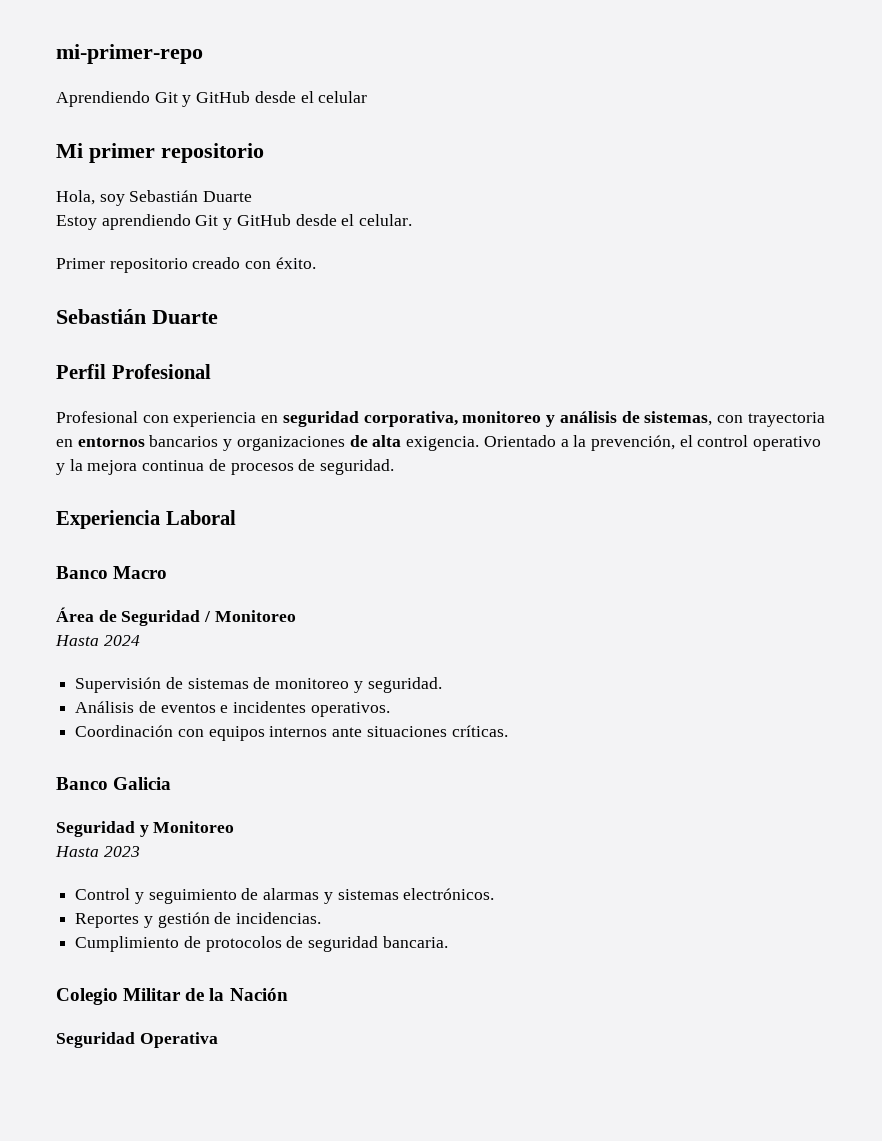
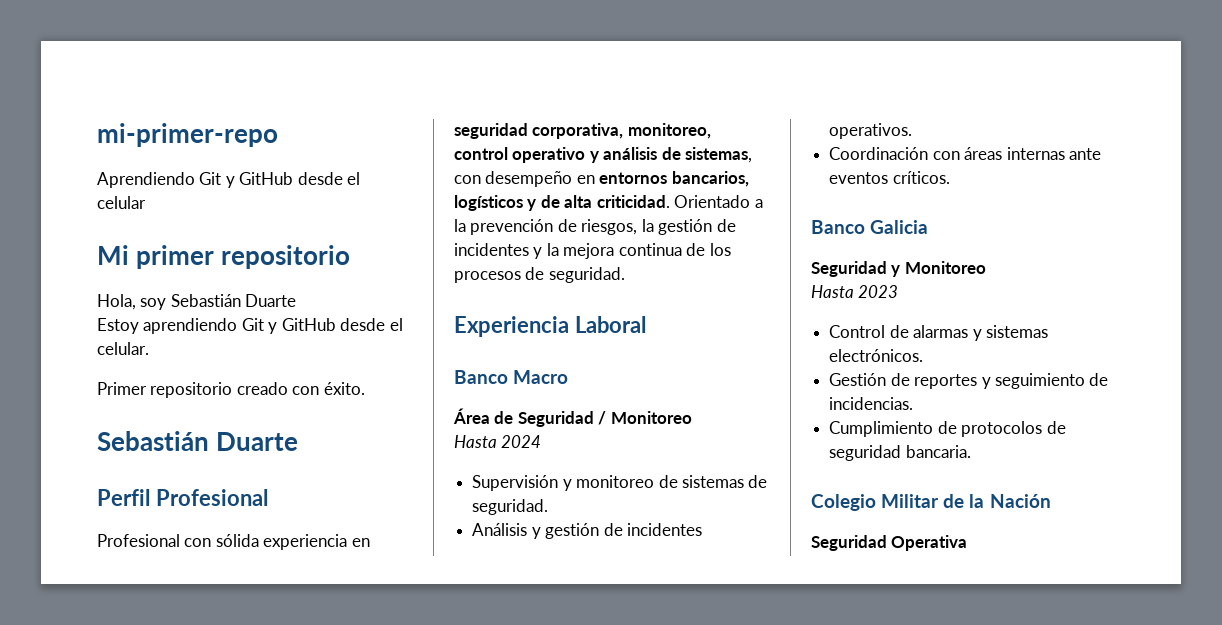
- Profesional con experiencia en seguridad corporativa, monitoreo y análisis de sistemas, con trayectoria en entornos bancarios y organizaciones de alta exigencia.
+ Profesional con sólida experiencia en seguridad corporativa, monitoreo, control operativo y análisis de sistemas, con desempeño en entornos bancarios, logísticos y de alta criticidad.
- Orientado a la prevención, el control operativo y la mejora continua de procesos de seguridad.
+ Orientado a la prevención de riesgos, la gestión de incidentes y la mejora continua de los procesos de seguridad.
- Supervisión de sistemas de monitoreo y seguridad.
+ Supervisión y monitoreo de sistemas de seguridad.
- Análisis de eventos e incidentes operativos.
+ Análisis y gestión de incidentes operativos.
- Coordinación con equipos internos ante situaciones críticas.
+ Coordinación con áreas internas ante eventos críticos.
- Control y seguimiento de alarmas y sistemas electrónicos.
+ Control de alarmas y sistemas electrónicos.
- Reportes y gestión de incidencias.
+ Gestión de reportes y seguimiento de incidencias.

